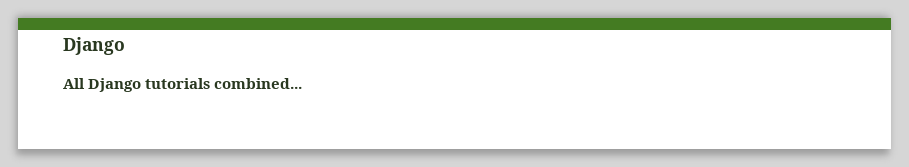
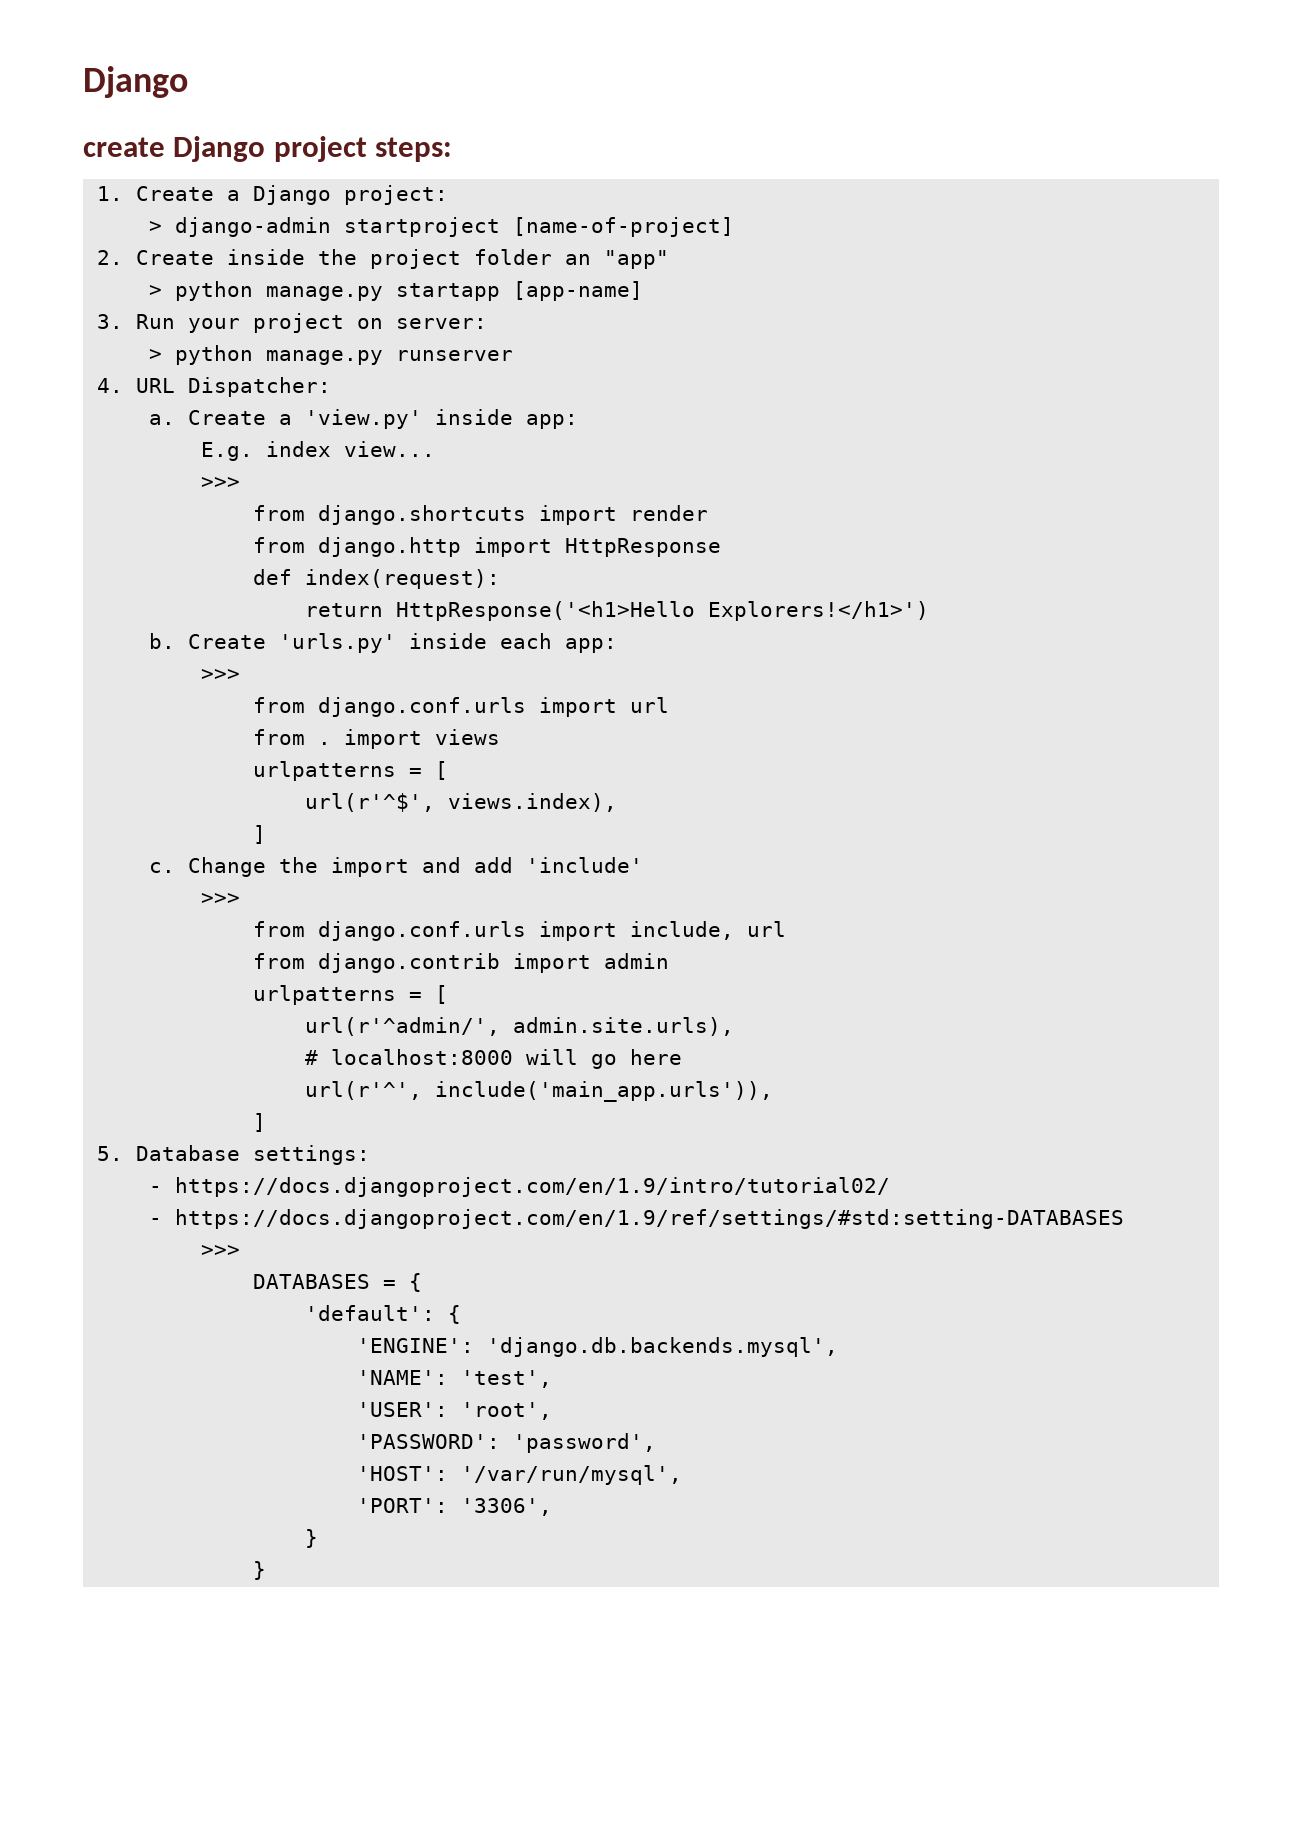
- All Django tutorials combined...
+ create Django project steps:
+ 1. Create a Django project:
+ > django-admin startproject [name-of-project]
+ 2. Create inside the project folder an "app"
+ > python manage.py startapp [app-name]
+ 3. Run your project on server:
+ > python manage.py runserver
+ 4. URL Dispatcher:
+ a. Create a 'view.py' inside app:
+ E.g. index view...
+ >>>
+ from django.shortcuts import render
+ from django.http import HttpResponse
+ def index(request):
+ return HttpResponse('<h1>Hello Explorers!</h1>')
+ b. Create 'urls.py' inside each app:
+ >>>
+ from django.conf.urls import url
+ from . import views
+ urlpatterns = [
+ url(r'^$', views.index),
+ ]
+ c. Change the import and add 'include'
+ >>>
+ from django.conf.urls import include, url
+ from django.contrib import admin
+ urlpatterns = [
+ url(r'^admin/', admin.site.urls),
+ # localhost:8000 will go here
+ url(r'^', include('main_app.urls')),
+ ]
+ 5. Database settings:
+ - https://docs.djangoproject.com/en/1.9/intro/tutorial02/
+ - https://docs.djangoproject.com/en/1.9/ref/settings/#std:setting-DATABASES
+ >>>
+ DATABASES = {
+ 'default': {
+ 'ENGINE': 'django.db.backends.mysql',
+ 'NAME': 'test',
+ 'USER': 'root',
+ 'PASSWORD': 'password',
+ 'HOST': '/var/run/mysql',
+ 'PORT': '3306',
+ }
+ }

